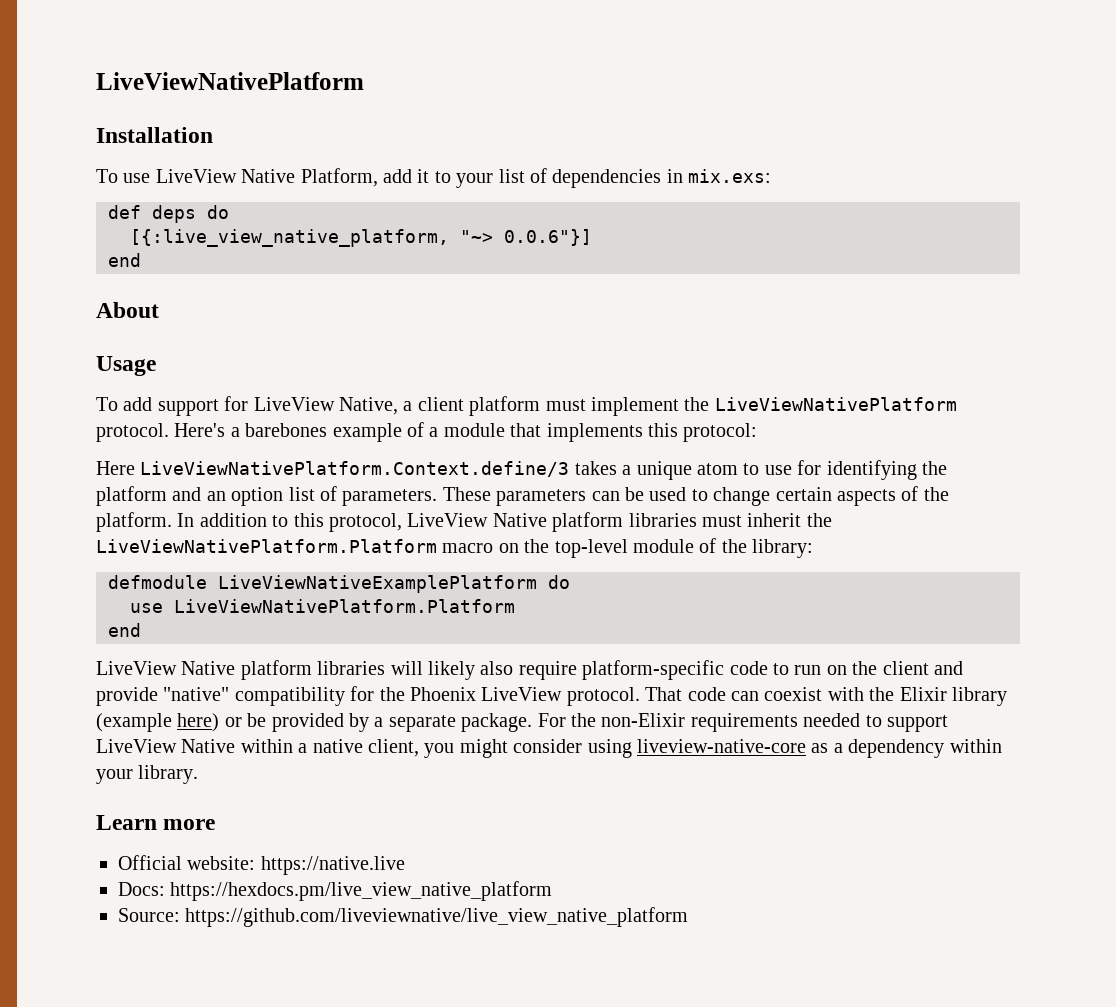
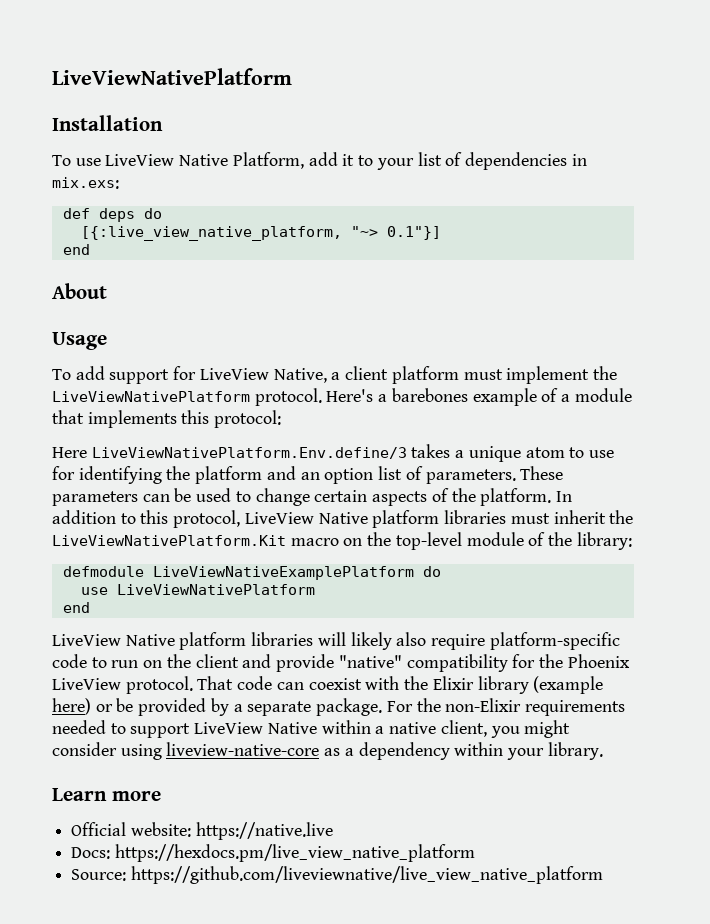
- [{:live_view_native_platform, "~> 0.0.6"}]
+ [{:live_view_native_platform, "~> 0.1"}]
- Here LiveViewNativePlatform.Context.define/3 takes a unique atom to use for identifying the platform and an option list of parameters.
+ Here LiveViewNativePlatform.Env.define/3 takes a unique atom to use for identifying the platform and an option list of parameters.
- In addition to this protocol, LiveView Native platform libraries must inherit the LiveViewNativePlatform.Platform macro on the top-level module of the library:
+ In addition to this protocol, LiveView Native platform libraries must inherit the LiveViewNativePlatform.Kit macro on the top-level module of the library:
- use LiveViewNativePlatform.Platform
+ use LiveViewNativePlatform

